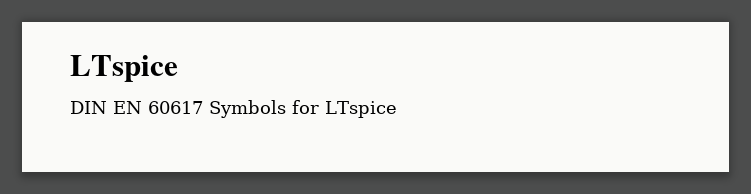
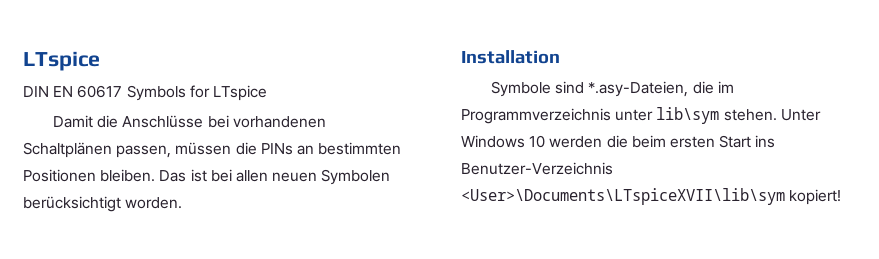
+ Damit die Anschlüsse bei vorhandenen Schaltplänen passen, müssen die PINs an bestimmten Positionen bleiben. Das ist bei allen neuen Symbolen berücksichtigt worden.
+ Installation
+ Symbole sind *.asy-Dateien, die im Programmverzeichnis unter lib\sym stehen. Unter Windows 10 werden die beim ersten Start ins Benutzer-Verzeichnis <User>\Documents\LTspiceXVII\lib\sym kopiert!

